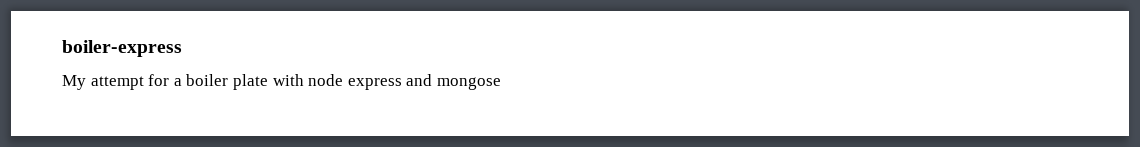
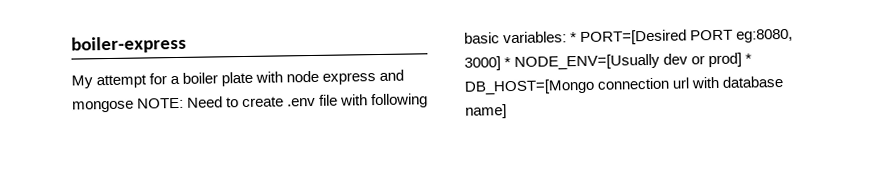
- My attempt for a boiler plate with node express and mongose
+ My attempt for a boiler plate with node express and mongose NOTE: Need to create .env file with following basic variables: * PORT=[Desired PORT eg:8080, 3000] * NODE_ENV=[Usually dev or prod] * DB_HOST=[Mongo connection url with database name]

